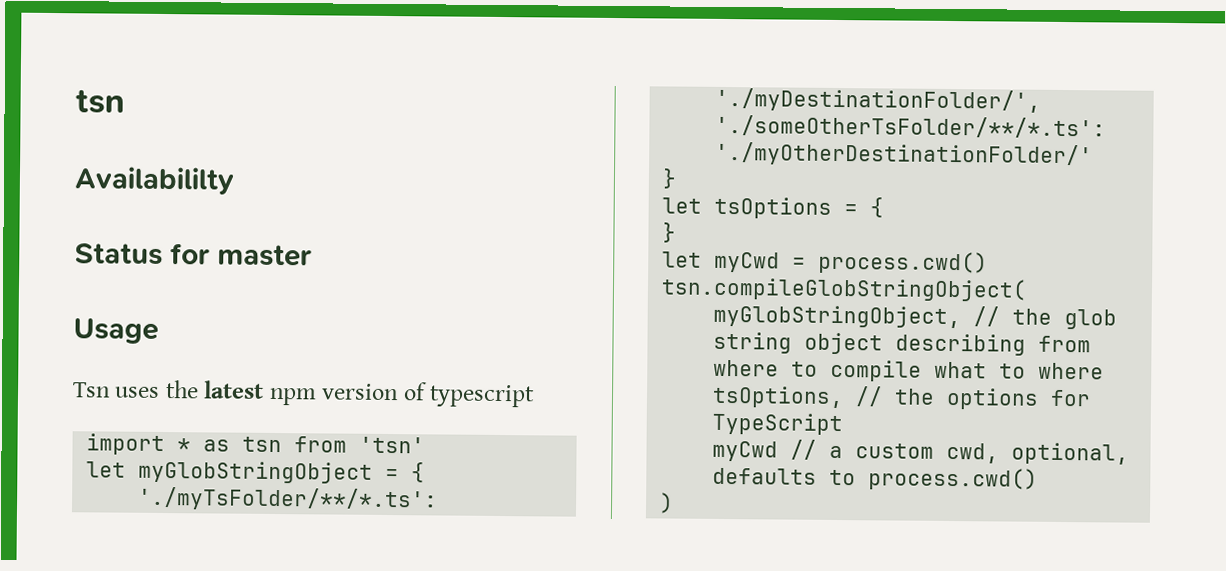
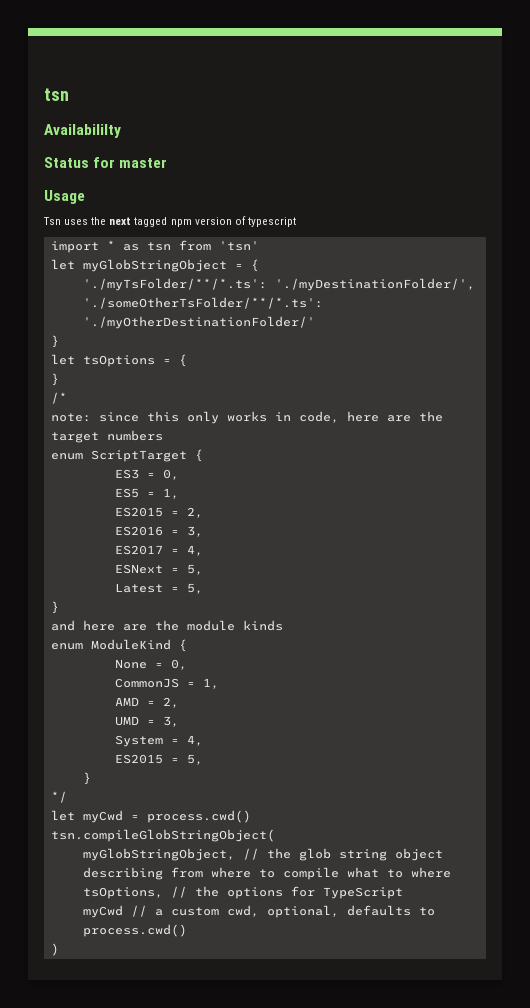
- Tsn uses the latest npm version of typescript
+ Tsn uses the next tagged npm version of typescript
+ /*
+ note: since this only works in code, here are the target numbers
+ enum ScriptTarget {
+ ES3 = 0,
+ ES5 = 1,
+ ES2015 = 2,
+ ES2016 = 3,
+ ES2017 = 4,
+ ESNext = 5,
+ Latest = 5,
+ }
+ and here are the module kinds
+ enum ModuleKind {
+ None = 0,
+ CommonJS = 1,
+ AMD = 2,
+ UMD = 3,
+ System = 4,
+ ES2015 = 5,
+ }
+ */

